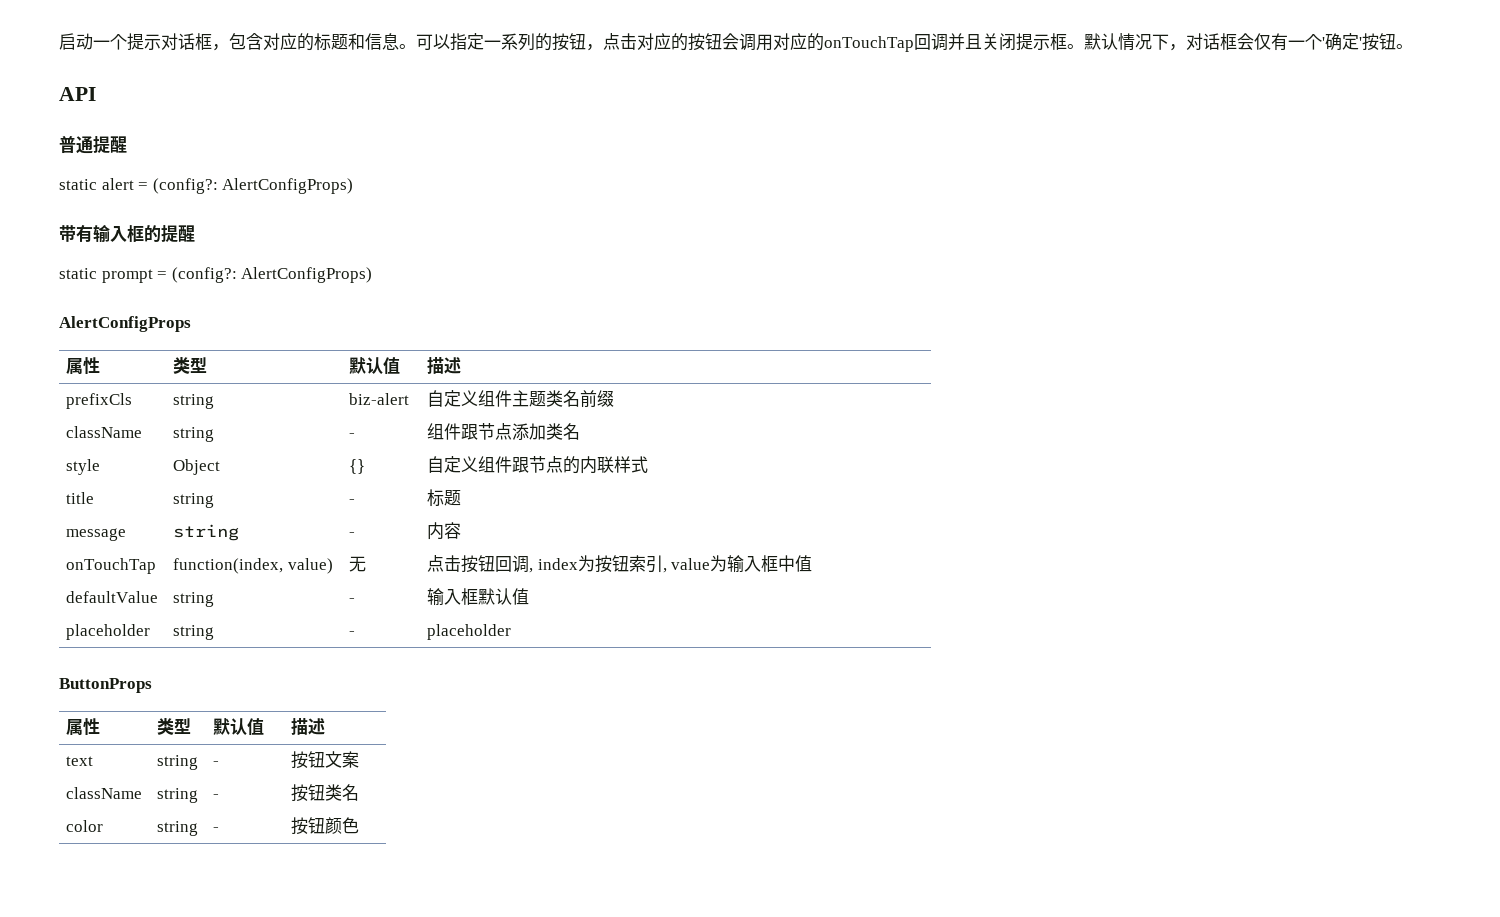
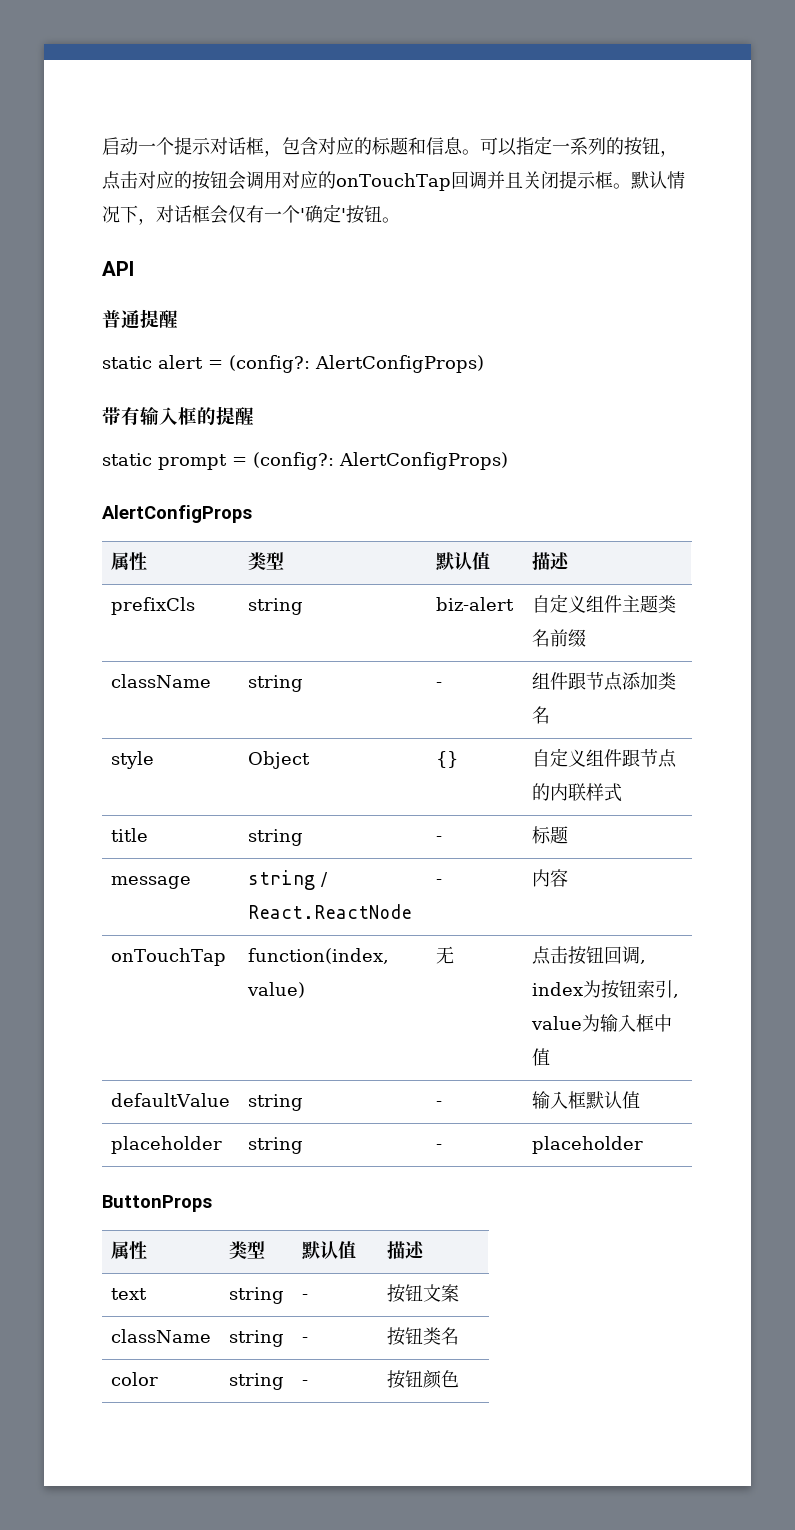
- message | string | - | 内容
+ message | string / React.ReactNode | - | 内容

